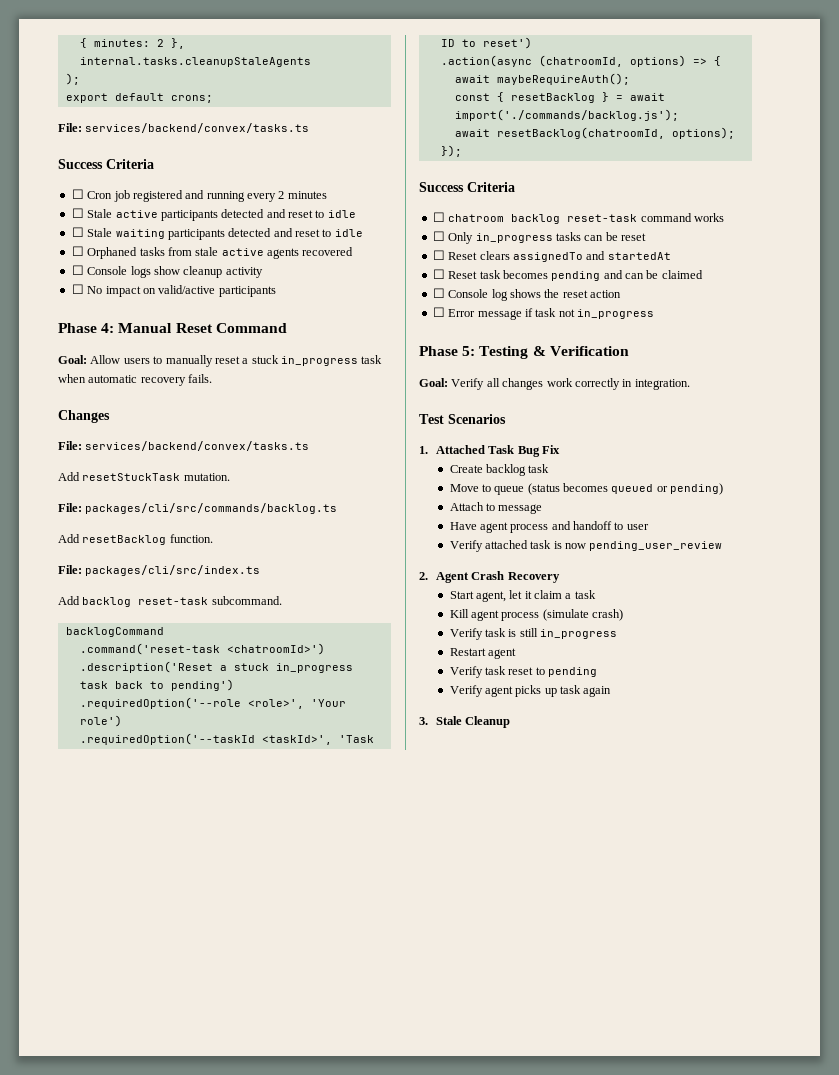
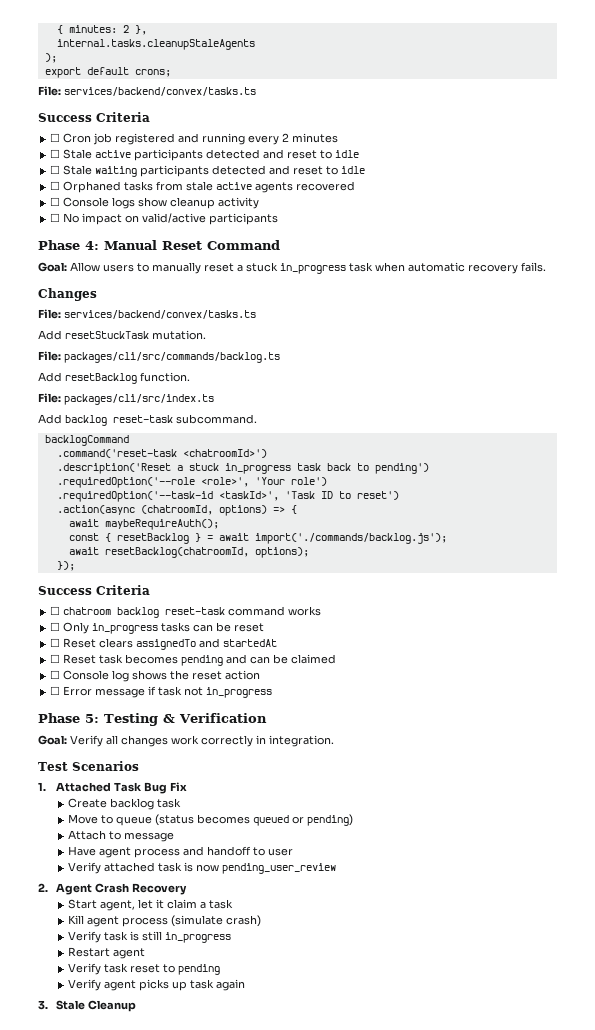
- .requiredOption('--taskId <taskId>', 'Task ID to reset')
+ .requiredOption('--task-id <taskId>', 'Task ID to reset')

